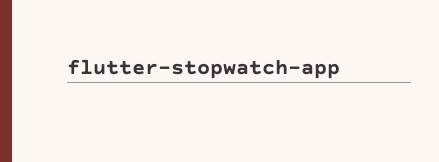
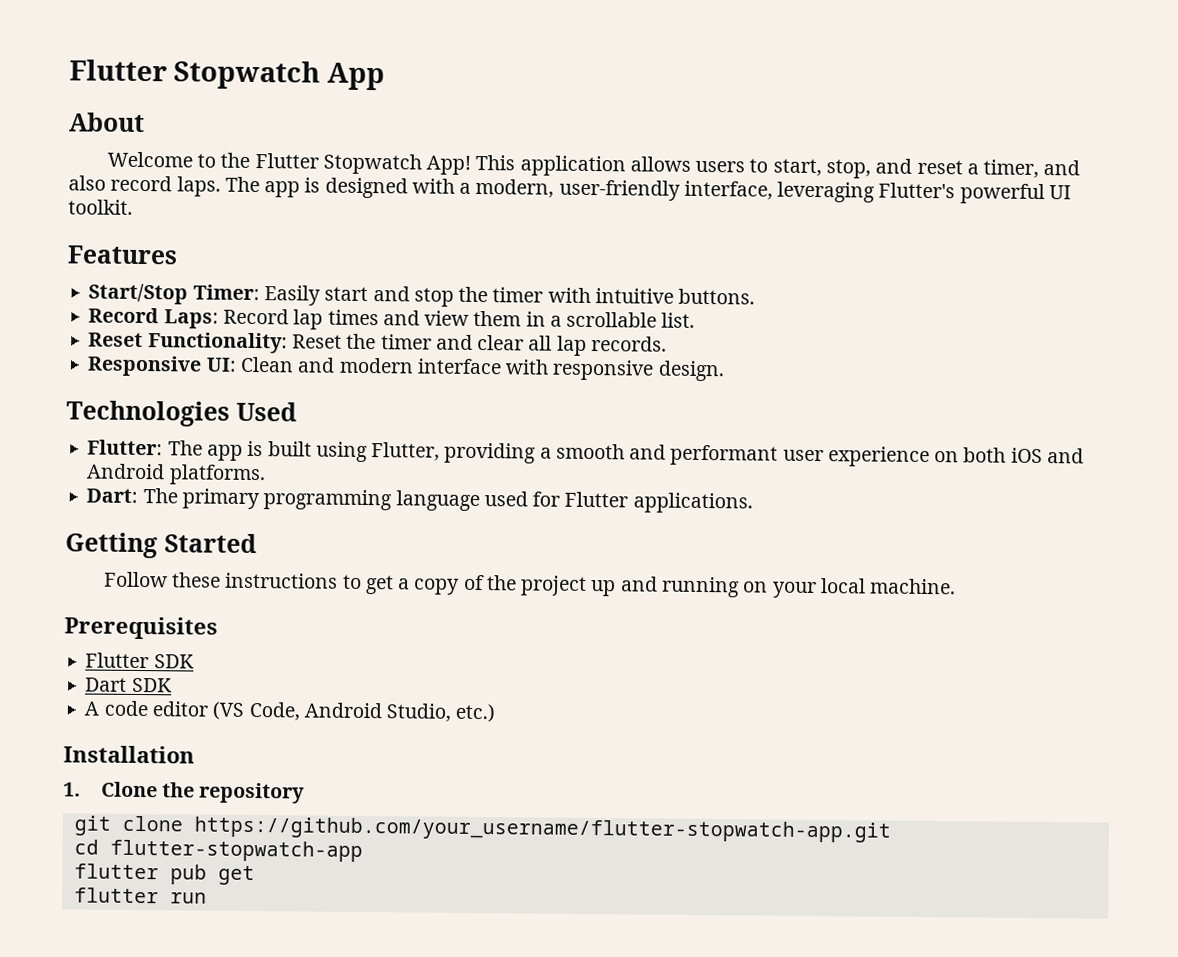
- flutter-stopwatch-app
+ Flutter Stopwatch App
+ About
+ Welcome to the Flutter Stopwatch App! This application allows users to start, stop, and reset a timer, and also record laps. The app is designed with a modern, user-friendly interface, leveraging Flutter's powerful UI toolkit.
+ Features
+ Start/Stop Timer: Easily start and stop the timer with intuitive buttons.
+ Record Laps: Record lap times and view them in a scrollable list.
+ Reset Functionality: Reset the timer and clear all lap records.
+ Responsive UI: Clean and modern interface with responsive design.
+ Technologies Used
+ Flutter: The app is built using Flutter, providing a smooth and performant user experience on both iOS and Android platforms.
+ Dart: The primary programming language used for Flutter applications.
+ Getting Started
+ Follow these instructions to get a copy of the project up and running on your local machine.
+ Prerequisites
+ Flutter SDK
+ Dart SDK
+ A code editor (VS Code, Android Studio, etc.)
+ Installation
+ 1. Clone the repository
+ git clone https://github.com/your_username/flutter-stopwatch-app.git
+ cd flutter-stopwatch-app
+ flutter pub get
+ flutter run

